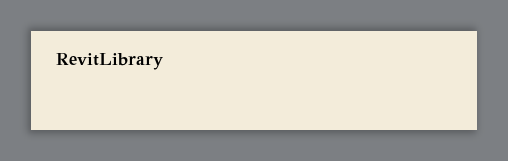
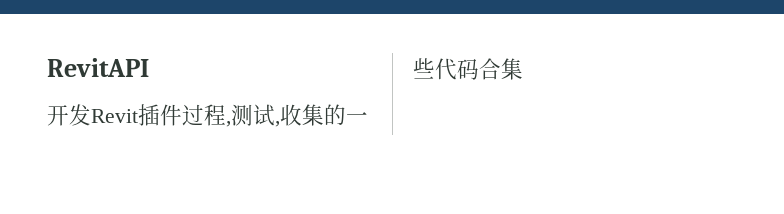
- RevitLibrary
+ RevitAPI
+ 开发Revit插件过程,测试,收集的一些代码合集

